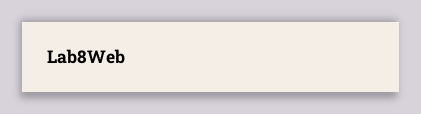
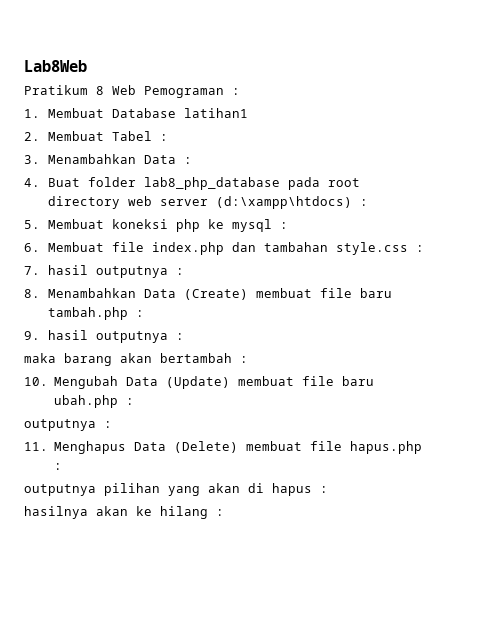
+ Pratikum 8 Web Pemograman :
+ 1. Membuat Database latihan1
+ 2. Membuat Tabel :
+ 3. Menambahkan Data :
+ 4. Buat folder lab8_php_database pada root directory web server (d:\xampp\htdocs) :
+ 5. Membuat koneksi php ke mysql :
+ 6. Membuat file index.php dan tambahan style.css :
+ 7. hasil outputnya :
+ 8. Menambahkan Data (Create) membuat file baru tambah.php :
+ 9. hasil outputnya :
+ maka barang akan bertambah :
+ 10. Mengubah Data (Update) membuat file baru ubah.php :
+ outputnya :
+ 11. Menghapus Data (Delete) membuat file hapus.php :
+ outputnya pilihan yang akan di hapus :
+ hasilnya akan ke hilang :

